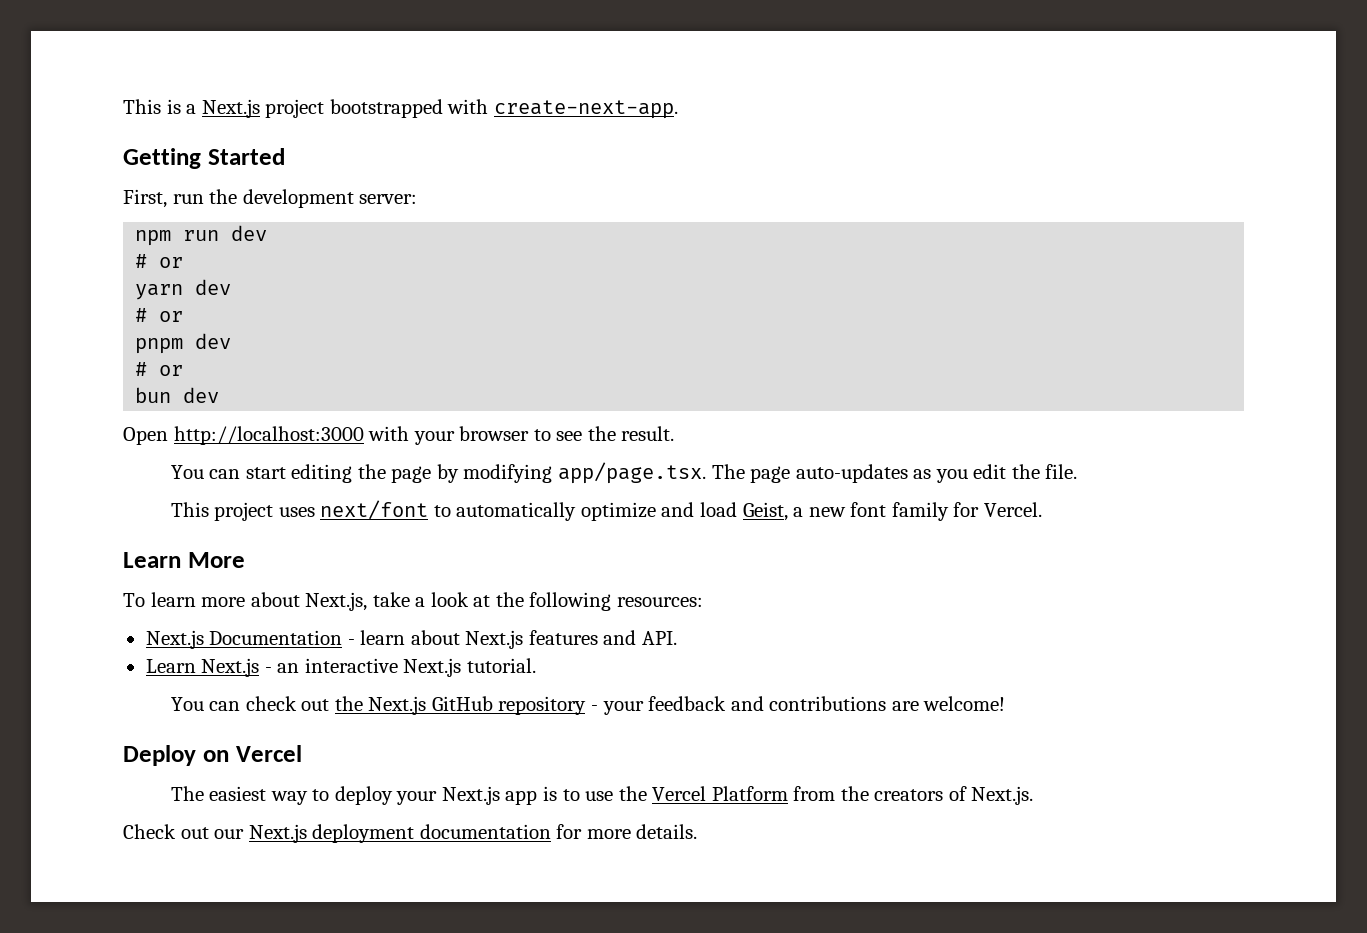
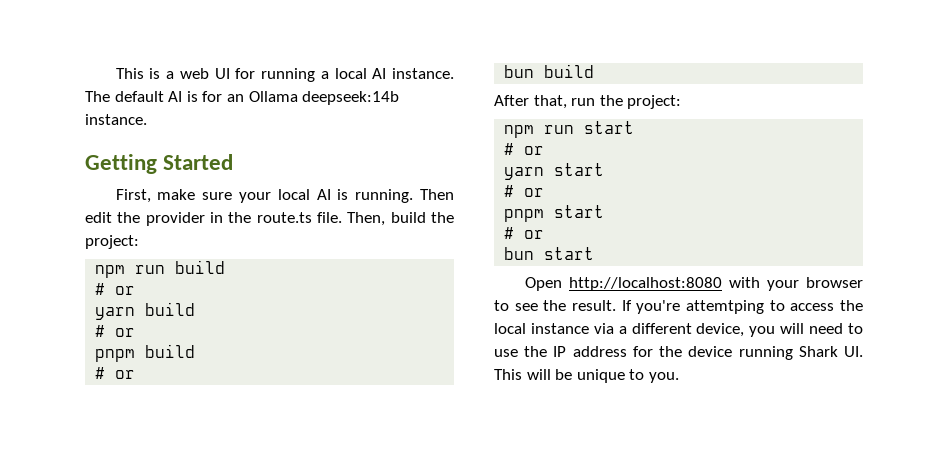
- This is a Next.js project bootstrapped with create-next-app.
+ This is a web UI for running a local AI instance. The default AI is for an Ollama deepseek:14b instance.
  Getting Started
- First, run the development server:
- npm run dev
+ First, make sure your local AI is running. Then edit the provider in the route.ts file. Then, build the project:
+ npm run build
  # or
- yarn dev
+ yarn build
  # or
- pnpm dev
+ pnpm build
  # or
- bun dev
+ bun build
+ After that, run the project:
+ npm run start
+ # or
+ yarn start
+ # or
+ pnpm start
+ # or
+ bun start
- Open http://localhost:3000 with your browser to see the result.
- You can start editing the page by modifying app/page.tsx. The page auto-updates as you edit the file.
- This project uses next/font to automatically optimize and load Geist, a new font family for Vercel.
- Learn More
- To learn more about Next.js, take a look at the following resources:
- Next.js Documentation - learn about Next.js features and API.
- Learn Next.js - an interactive Next.js tutorial.
- You can check out the Next.js GitHub repository - your feedback and contributions are welcome!
- Deploy on Vercel
- The easiest way to deploy your Next.js app is to use the Vercel Platform from the creators of Next.js.
- Check out our Next.js deployment documentation for more details.
+ Open http://localhost:8080 with your browser to see the result. If you're attemtping to access the local instance via a different device, you will need to use the IP address for the device running Shark UI. This will be unique to you.

